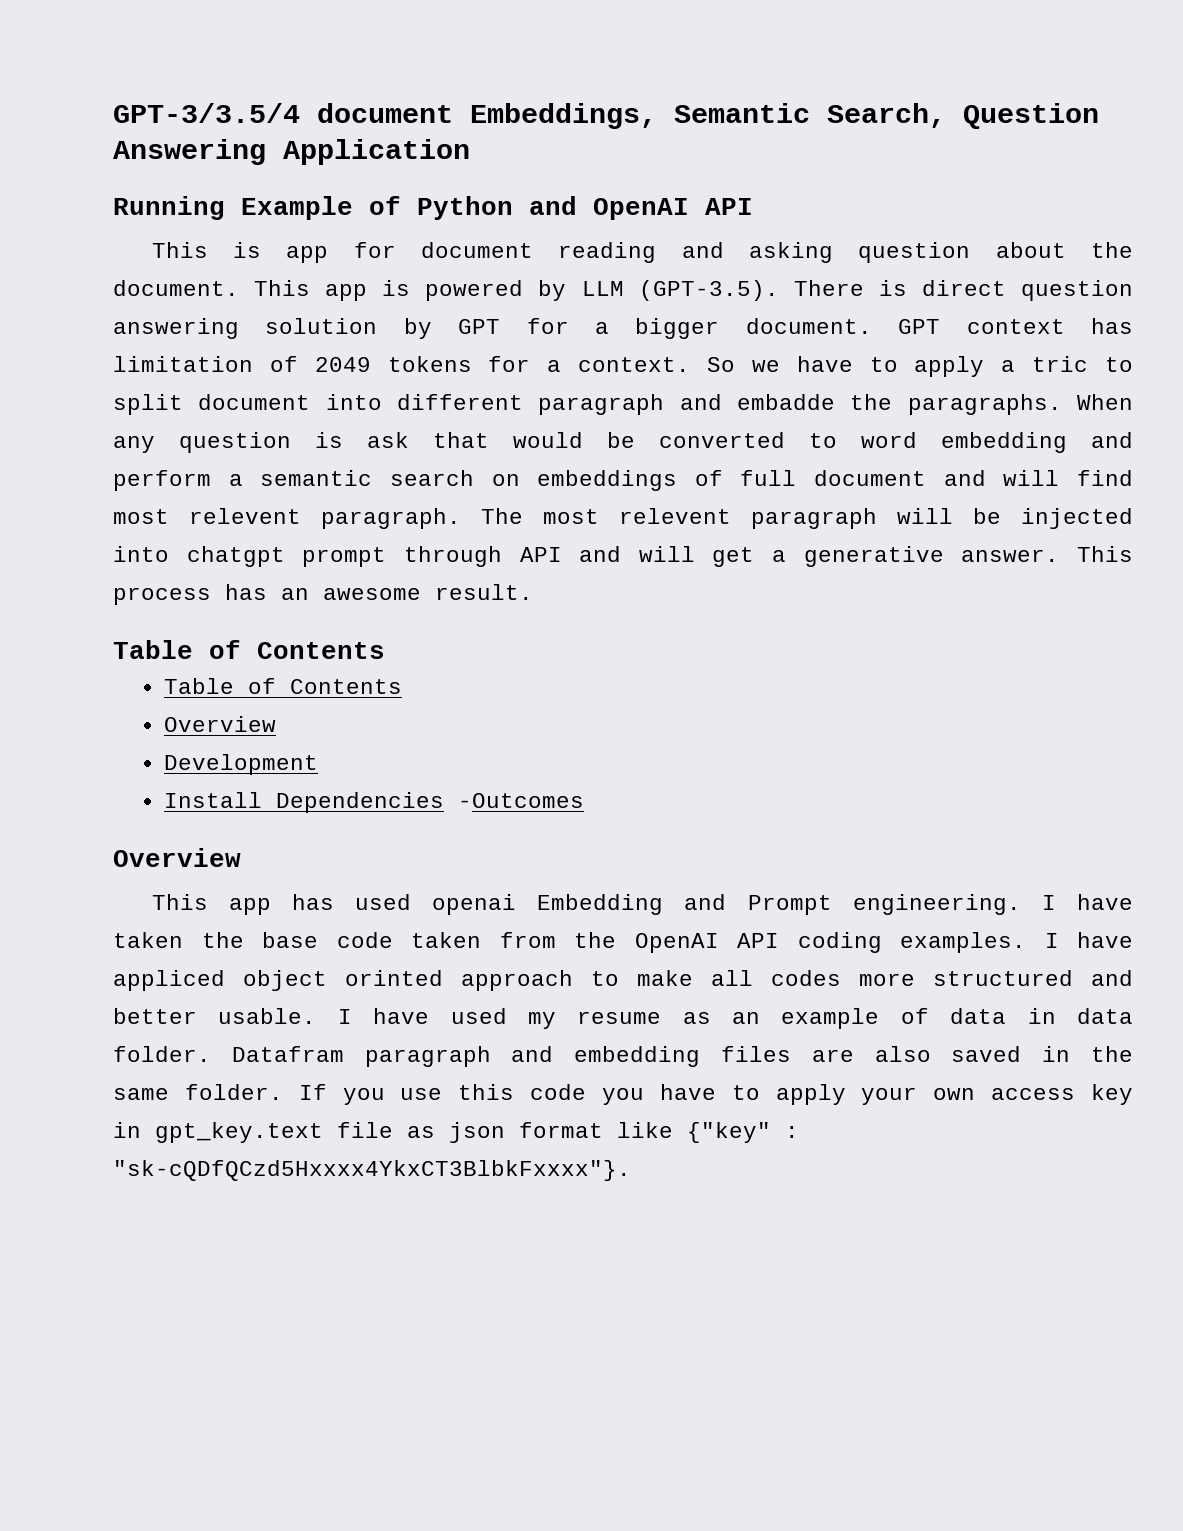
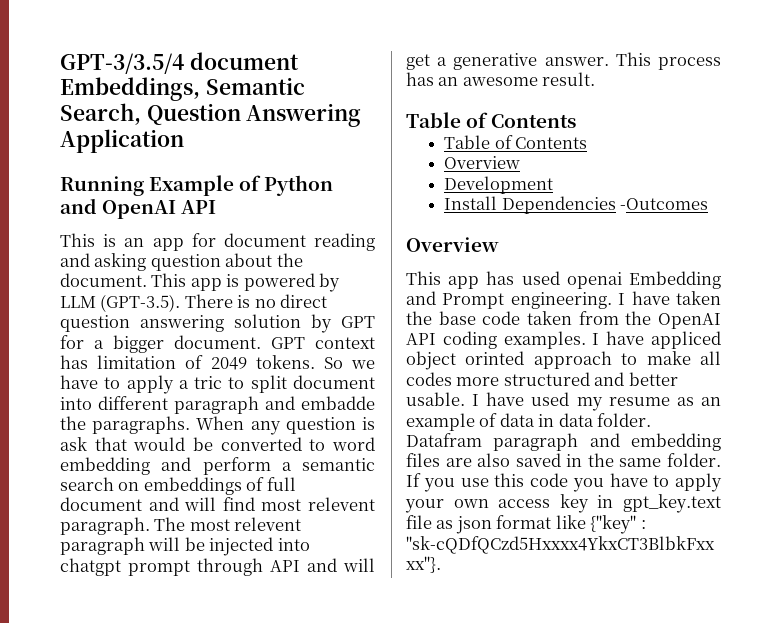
- This is app for document reading and asking question about the document.
+ This is an app for document reading and asking question about the document.
- This app is powered by LLM (GPT-3.5). There is direct question answering solution by GPT for a bigger document.
+ This app is powered by LLM (GPT-3.5). There is no direct question answering solution by GPT for a bigger document.
- GPT context has limitation of 2049 tokens for a context.
+ GPT context has limitation of 2049 tokens.

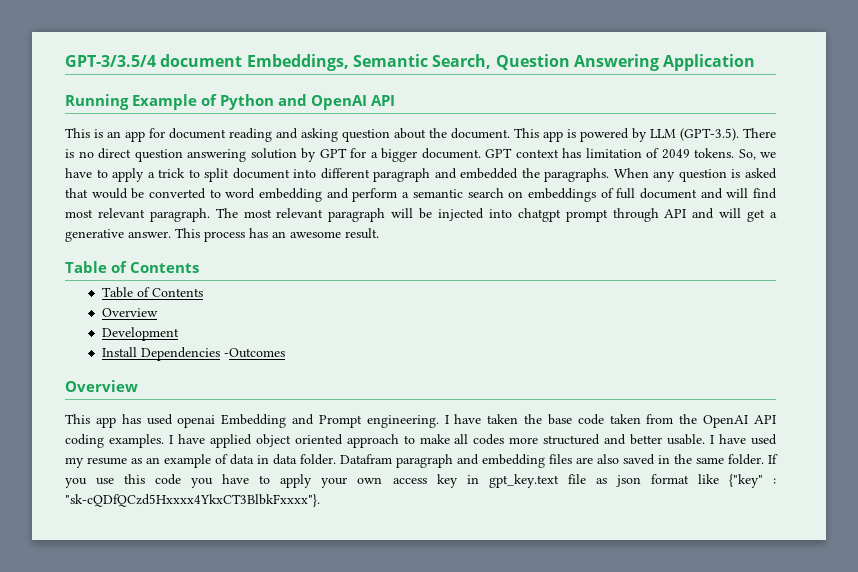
- So we have to apply a tric to split document into different paragraph and embadde the paragraphs.
+ So, we have to apply a trick to split document into different paragraph and embedded the paragraphs.
- When any question is ask that would be converted to word embedding and perform a semantic search on embeddings of full document and will find most relevent paragraph.
+ When any question is asked that would be converted to word embedding and perform a semantic search on embeddings of full document and will find most relevant paragraph.
- The most relevent paragraph will be injected into chatgpt prompt through API and will get a generative answer.
+ The most relevant paragraph will be injected into chatgpt prompt through API and will get a generative answer.
- I have appliced object orinted approach to make all codes more structured and better usable.
+ I have applied object oriented approach to make all codes more structured and better usable.

